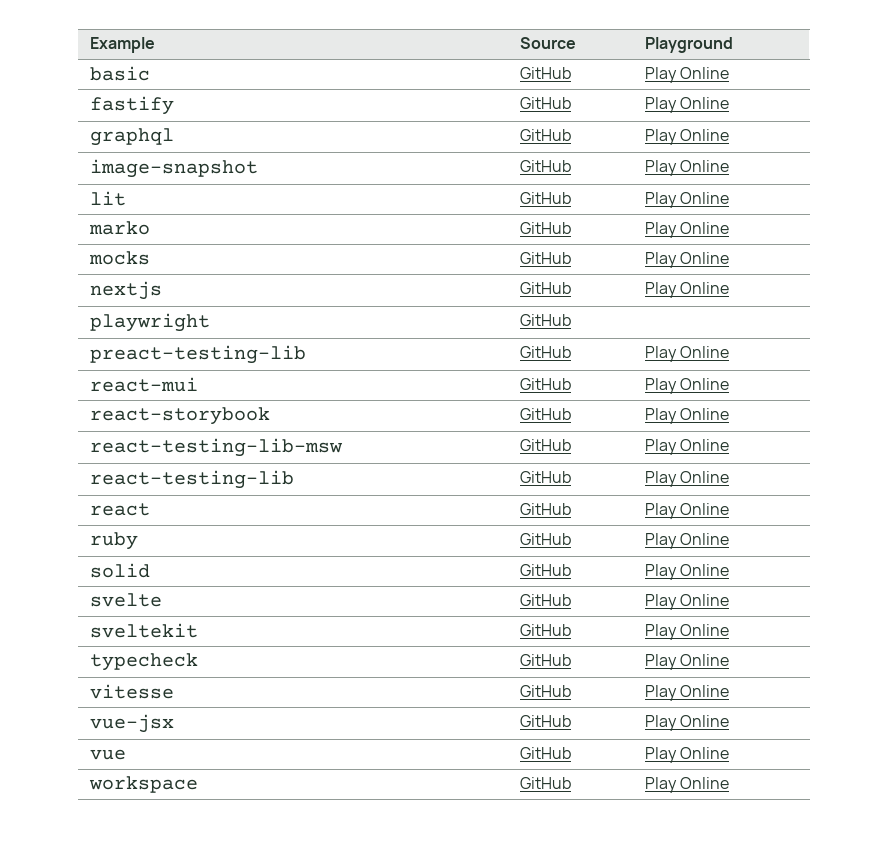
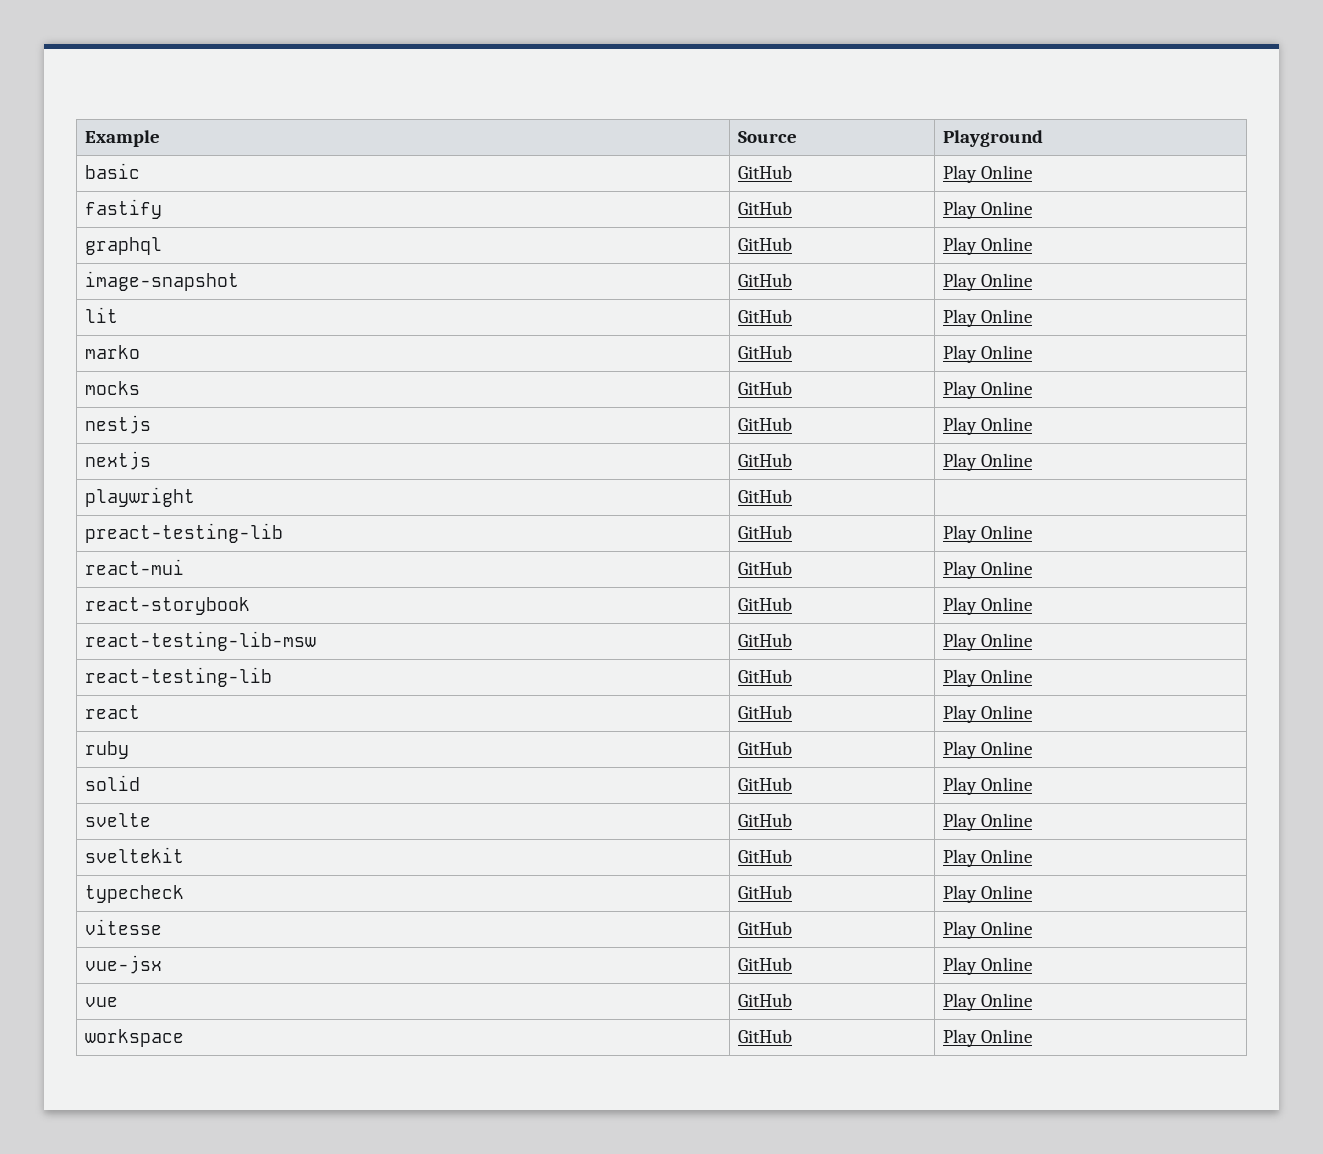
+ nestjs | GitHub | Play Online

